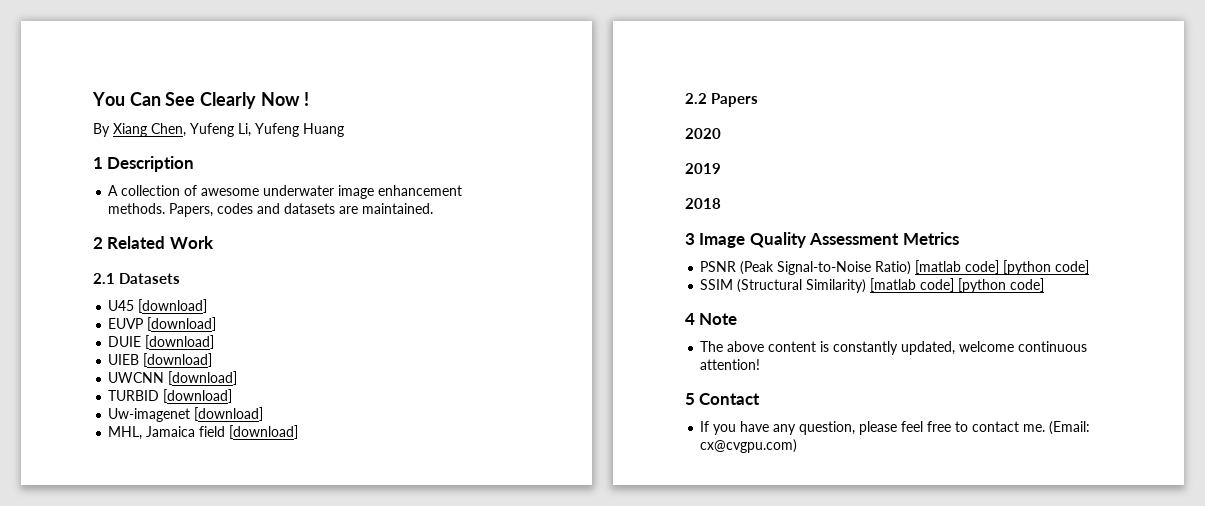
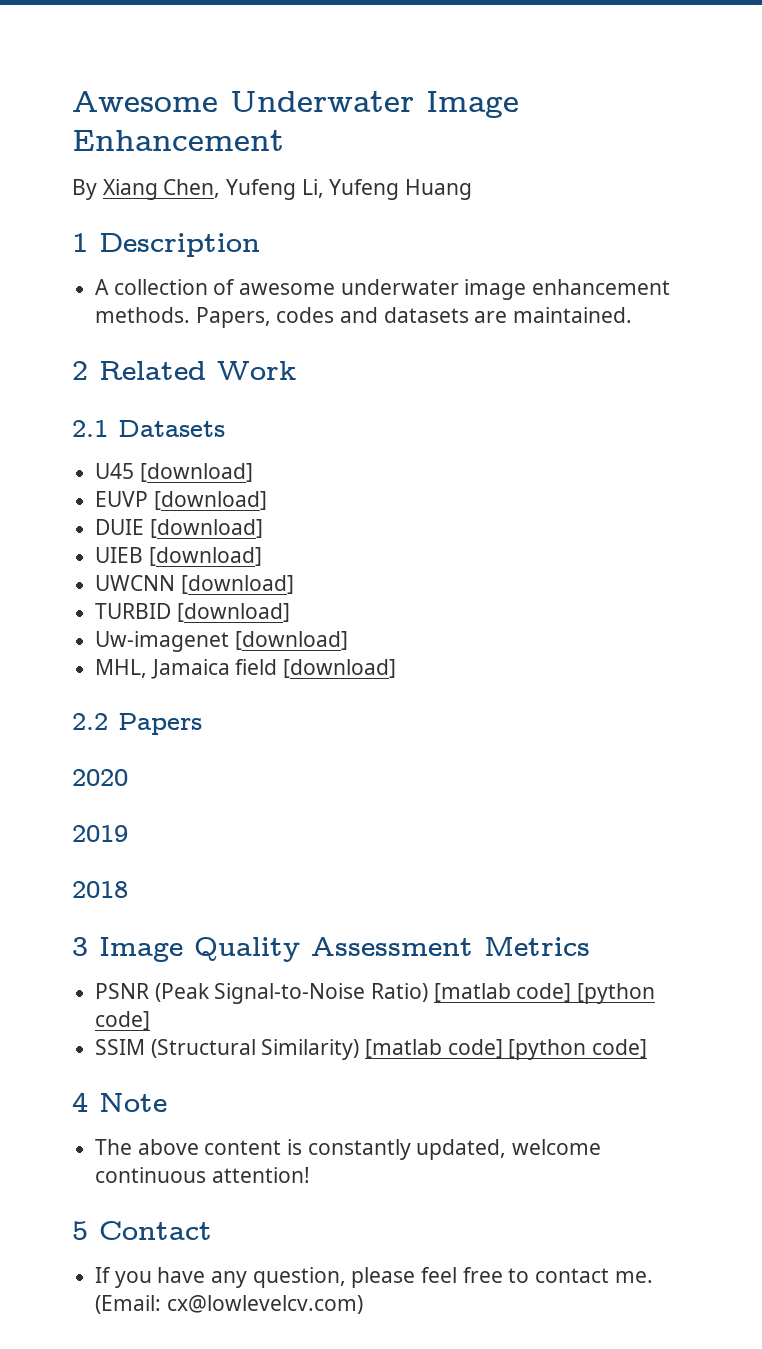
- You Can See Clearly Now !
+ Awesome Underwater Image Enhancement
- (Email: cx@cvgpu.com)
+ (Email: cx@lowlevelcv.com)

